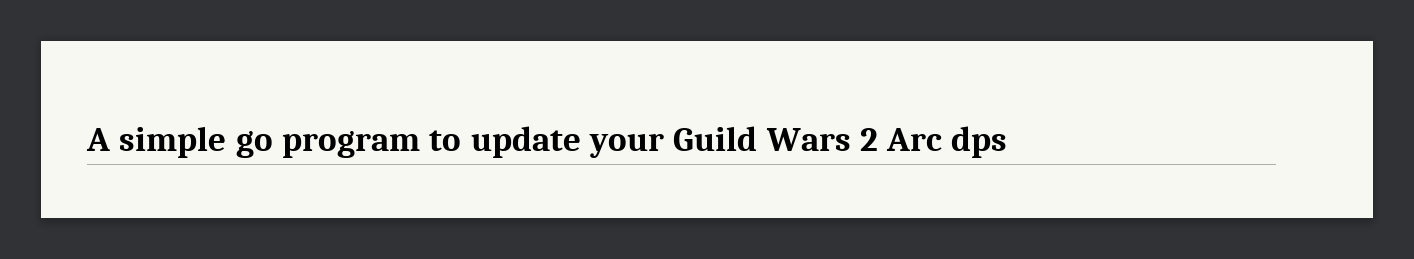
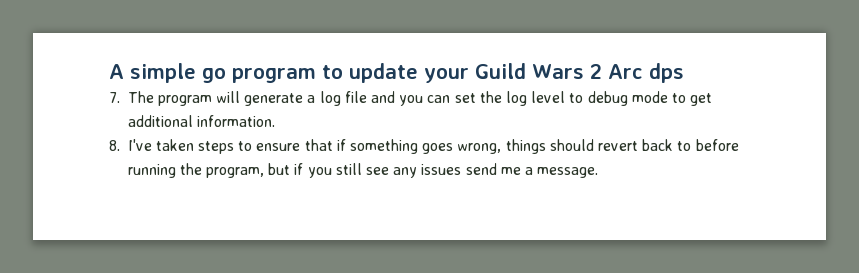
+ 7. The program will generate a log file and you can set the log level to debug mode to get additional information.
+ 8. I've taken steps to ensure that if something goes wrong, things should revert back to before running the program, but if you still see any issues send me a message.

